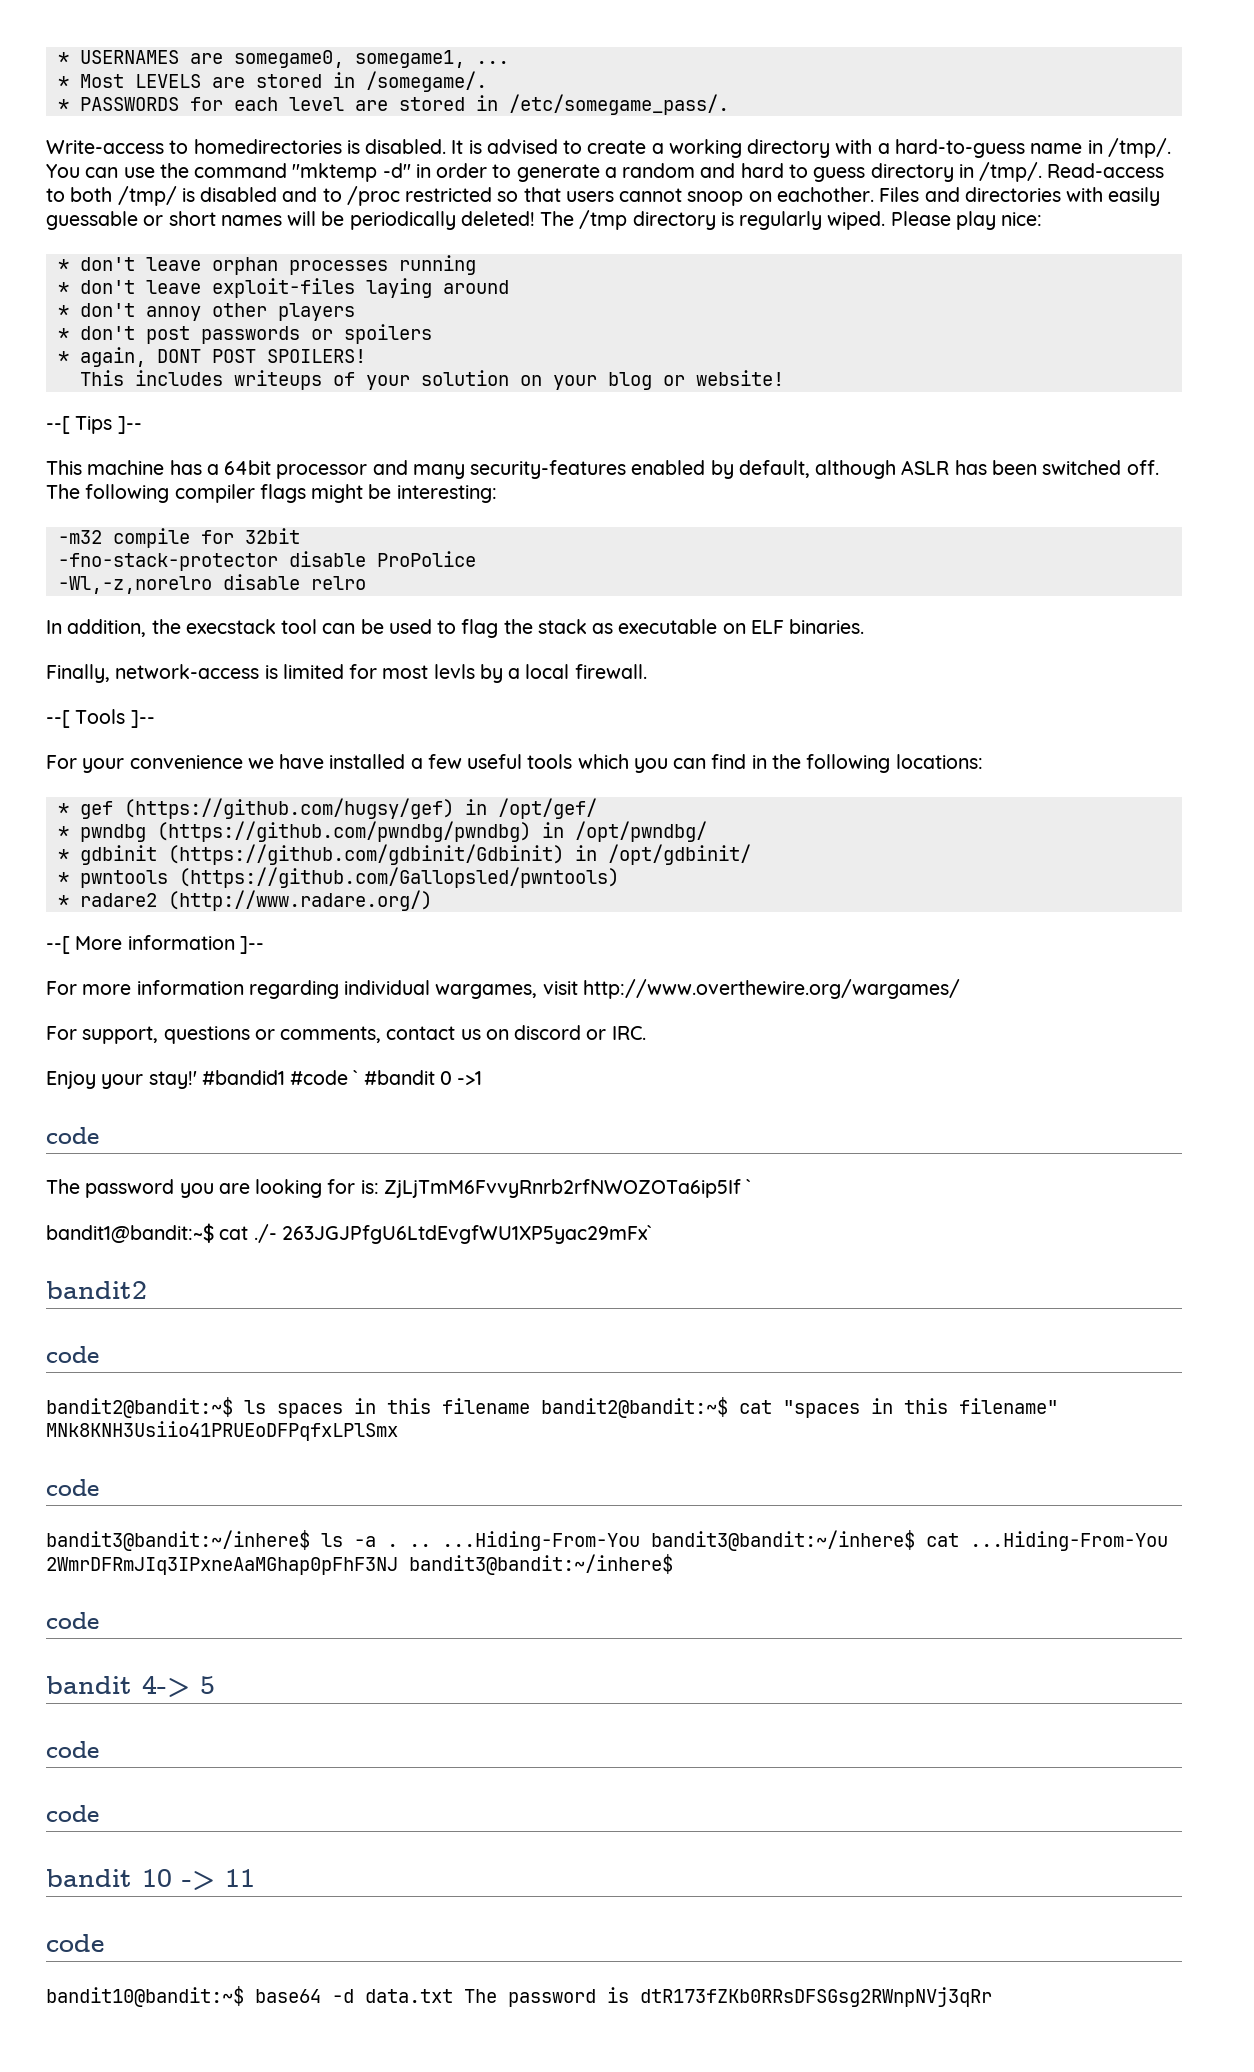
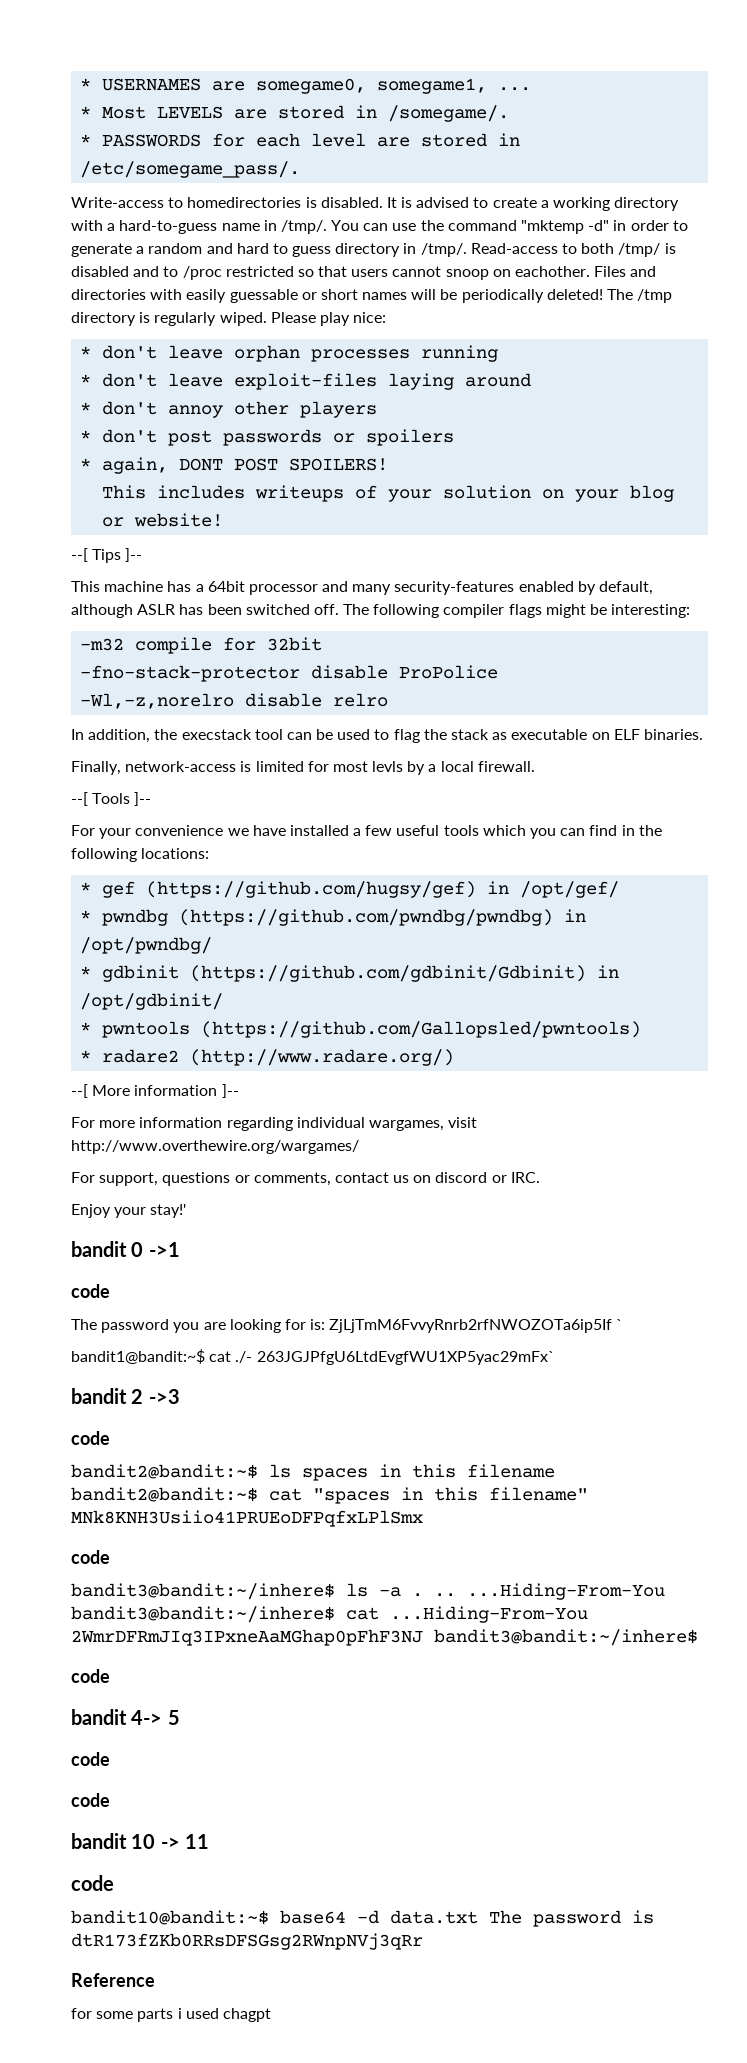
- Enjoy your stay!' #bandid1 #code ` #bandit 0 ->1
+ Enjoy your stay!'
+ bandit 0 ->1
- bandit2
+ bandit 2 ->3
+ Reference
+ for some parts i used chagpt

